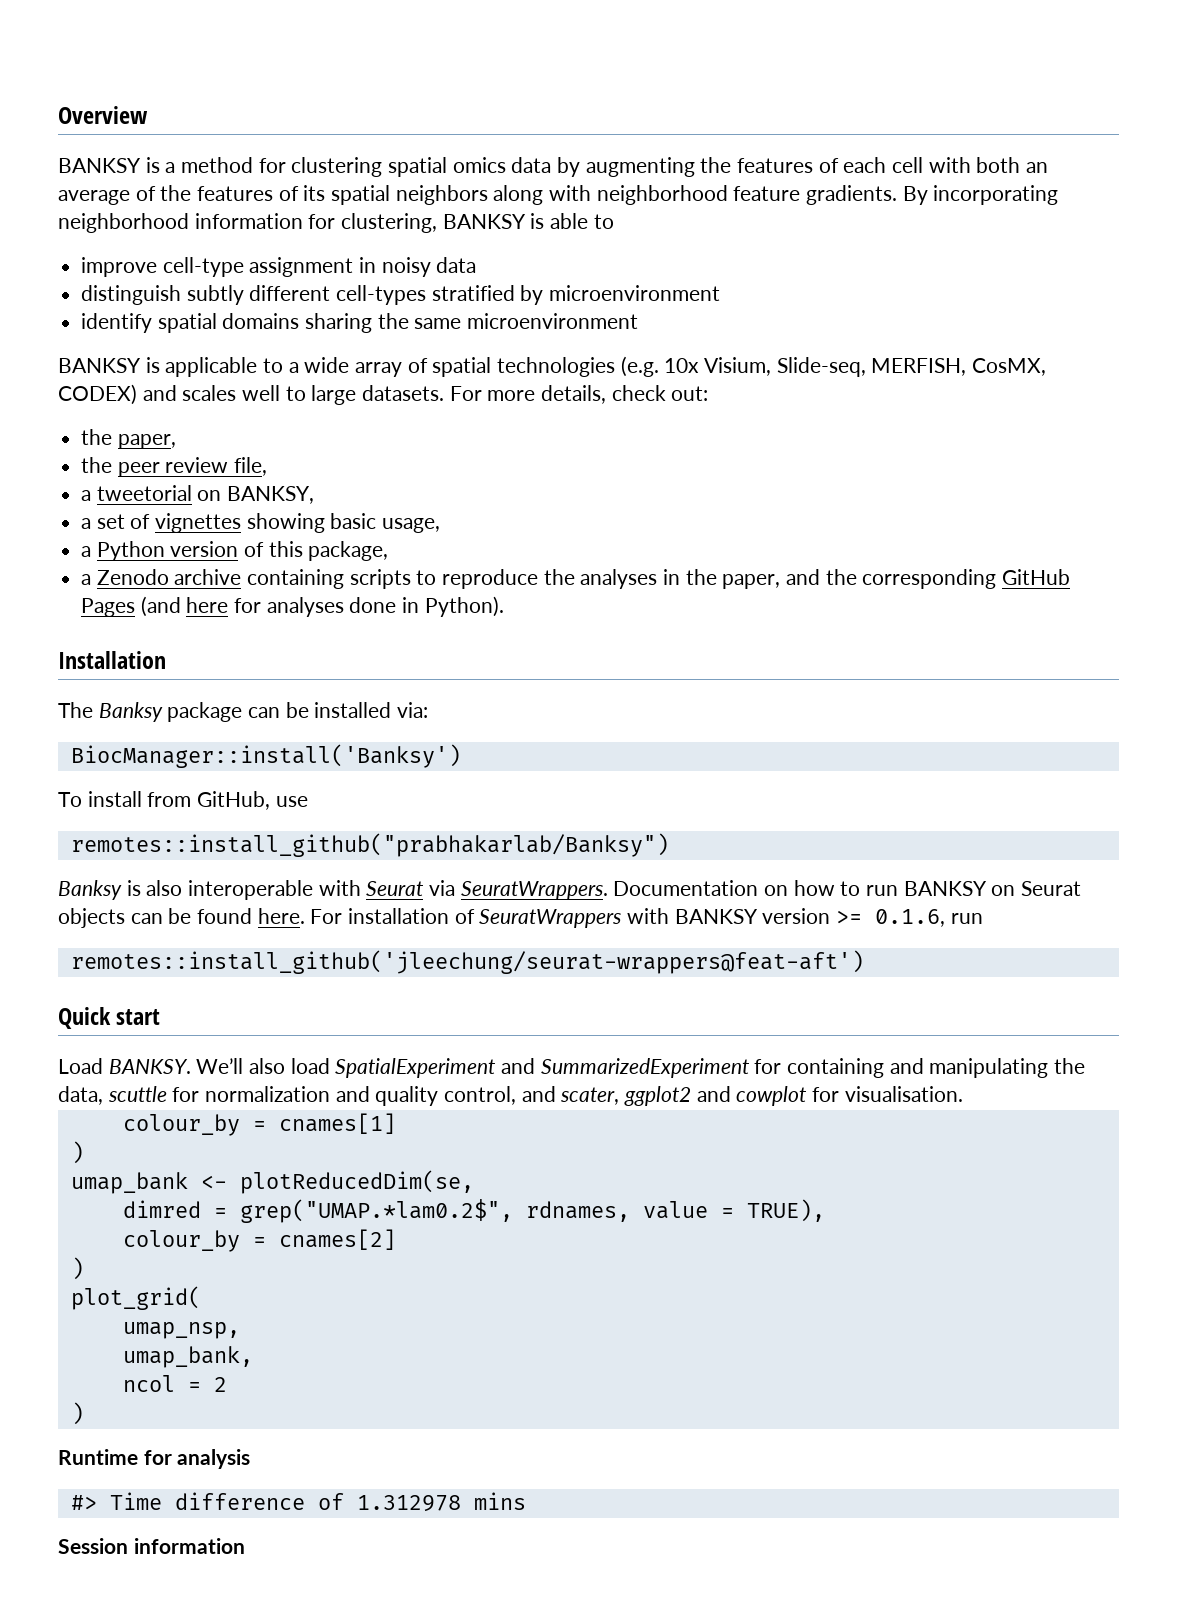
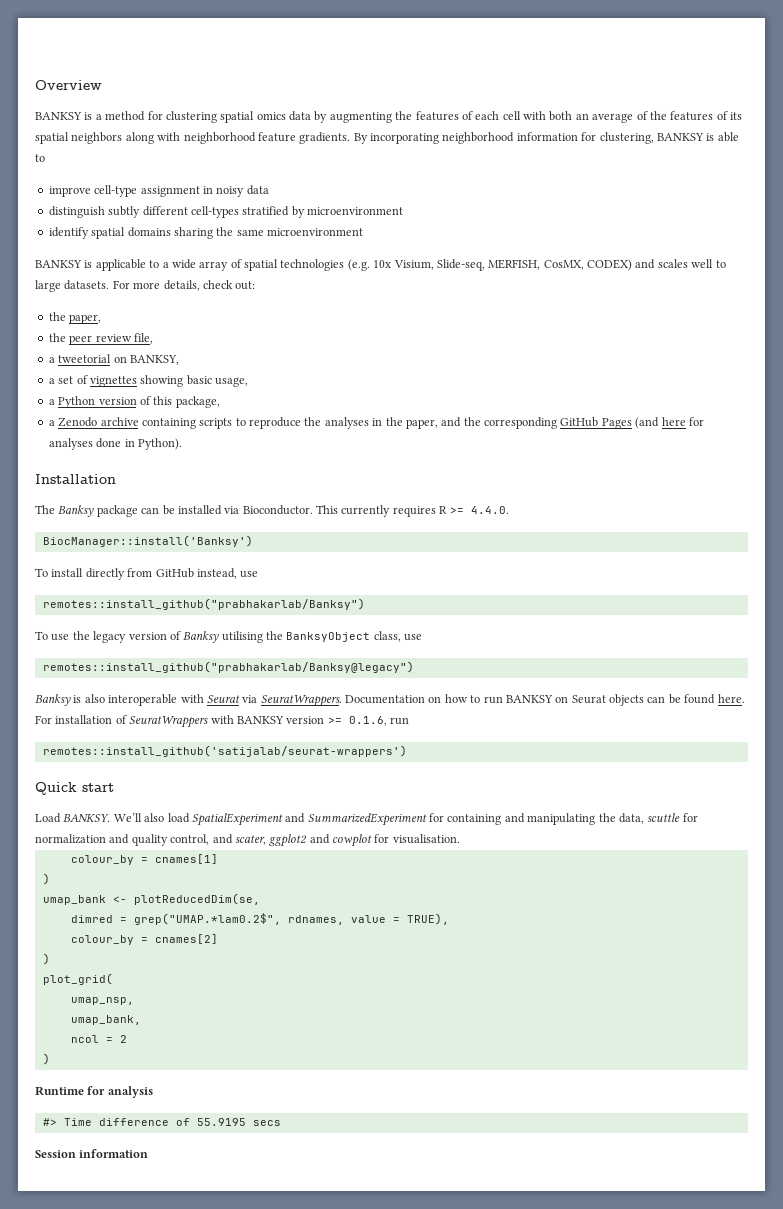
- The Banksy package can be installed via:
+ The Banksy package can be installed via Bioconductor. This currently requires R >= 4.4.0.
  BiocManager::install('Banksy')
- To install from GitHub, use
+ To install directly from GitHub instead, use
  remotes::install_github("prabhakarlab/Banksy")
+ To use the legacy version of Banksy utilising the BanksyObject class, use
+ remotes::install_github("prabhakarlab/Banksy@legacy")
- remotes::install_github('jleechung/seurat-wrappers@feat-aft')
+ remotes::install_github('satijalab/seurat-wrappers')
- #> Time difference of 1.312978 mins
+ #> Time difference of 55.9195 secs

